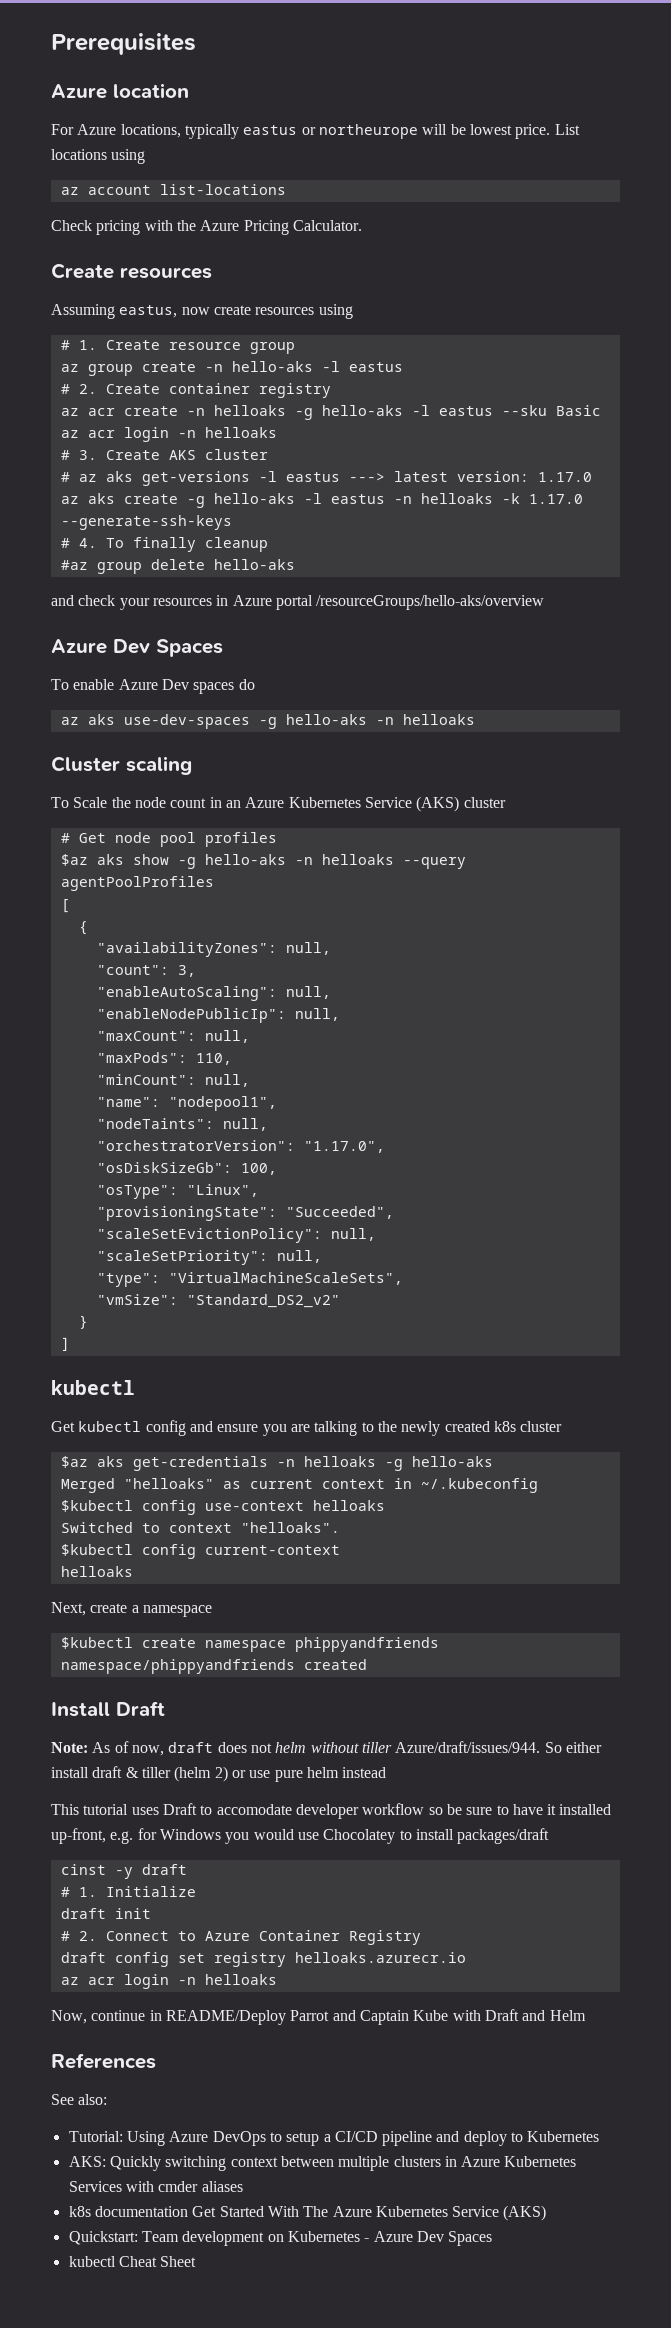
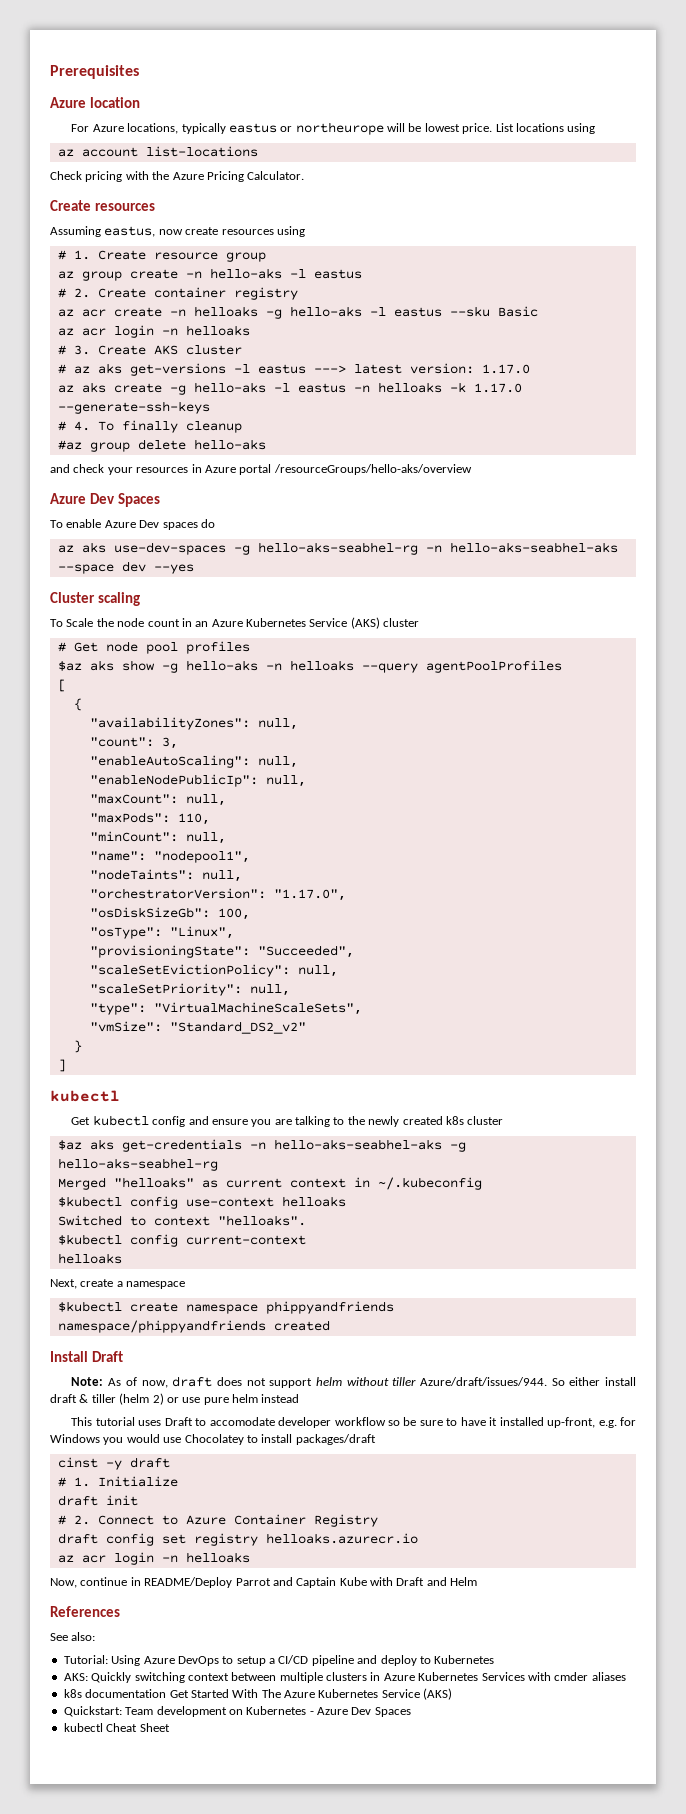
- az aks use-dev-spaces -g hello-aks -n helloaks
+ az aks use-dev-spaces -g hello-aks-seabhel-rg -n hello-aks-seabhel-aks --space dev --yes
- $az aks get-credentials -n helloaks -g hello-aks
+ $az aks get-credentials -n hello-aks-seabhel-aks -g hello-aks-seabhel-rg
- Note: As of now, draft does not helm without tiller Azure/draft/issues/944.
+ Note: As of now, draft does not support helm without tiller Azure/draft/issues/944.

